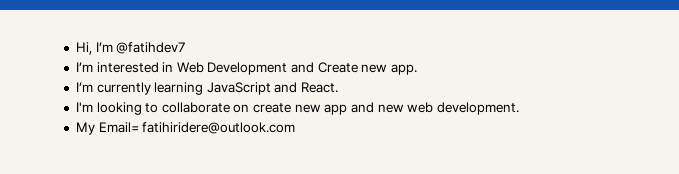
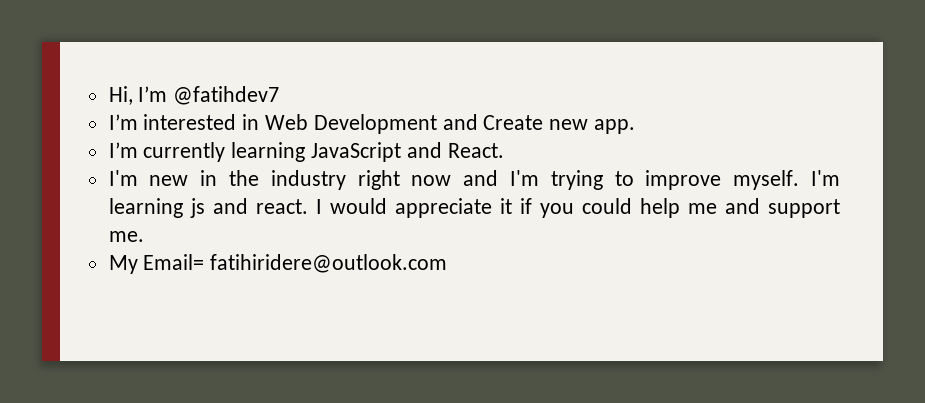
- I'm looking to collaborate on create new app and new web development.
+ I'm new in the industry right now and I'm trying to improve myself. I'm learning js and react. I would appreciate it if you could help me and support me.

